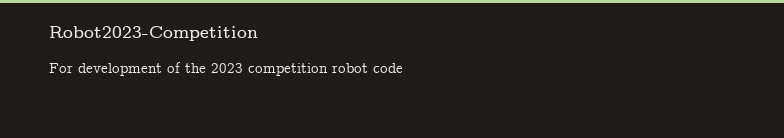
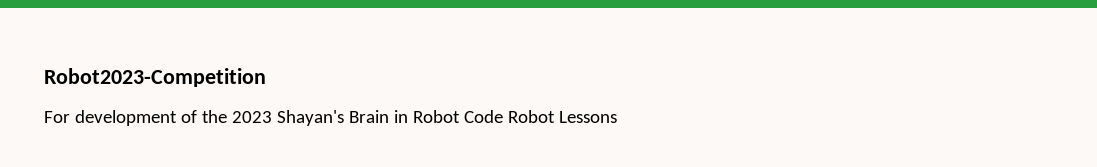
- For development of the 2023 competition robot code
+ For development of the 2023 Shayan's Brain in Robot Code Robot Lessons

